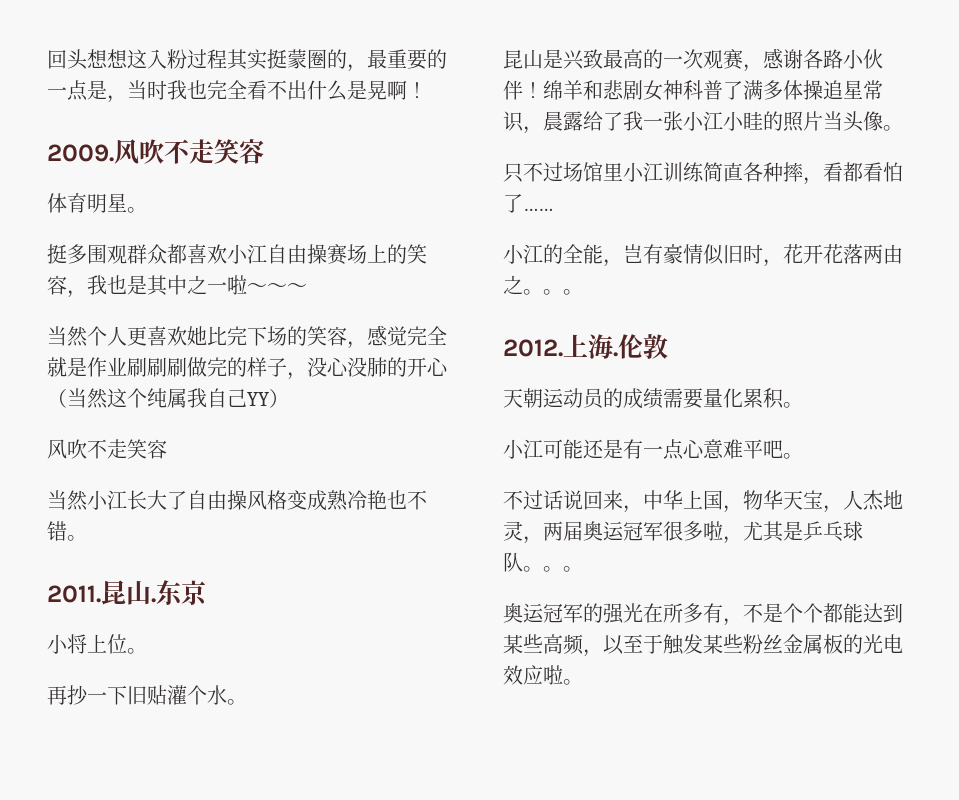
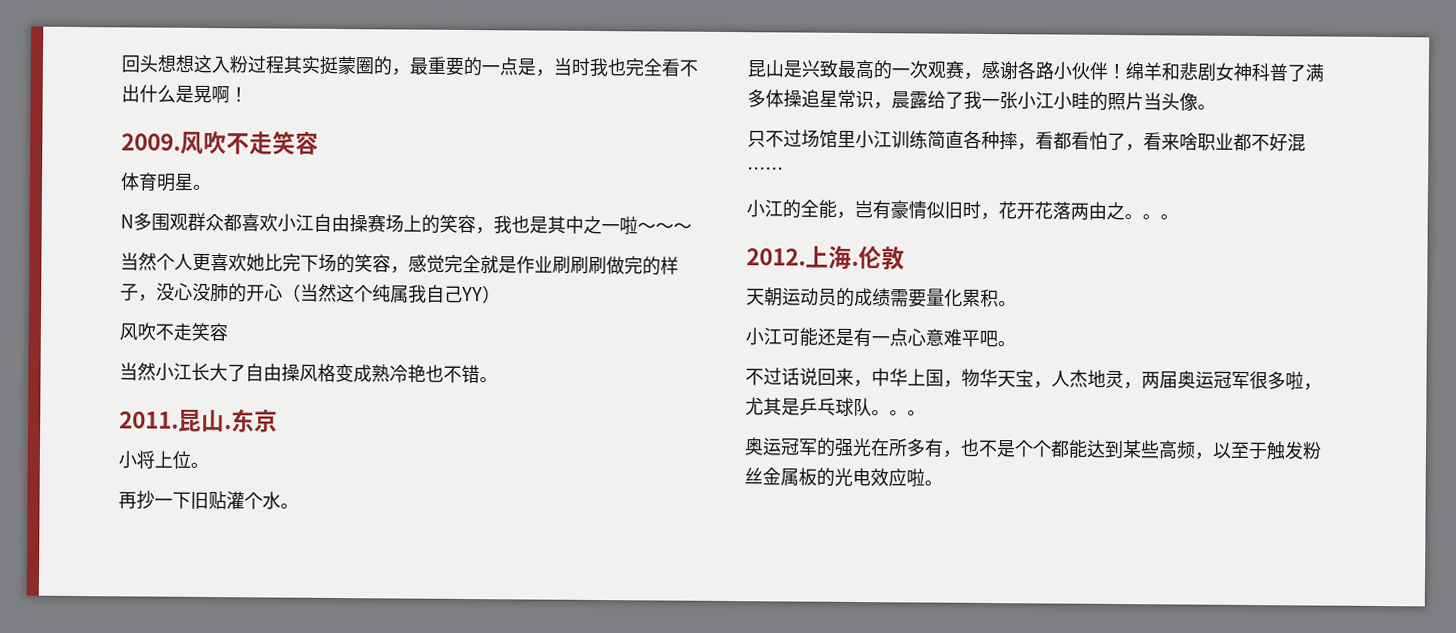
- 挺多围观群众都喜欢小江自由操赛场上的笑容，我也是其中之一啦～～～
+ N多围观群众都喜欢小江自由操赛场上的笑容，我也是其中之一啦～～～
- 只不过场馆里小江训练简直各种摔，看都看怕了……
+ 只不过场馆里小江训练简直各种摔，看都看怕了，看来啥职业都不好混……
- 奥运冠军的强光在所多有，不是个个都能达到某些高频，以至于触发某些粉丝金属板的光电效应啦。
+ 奥运冠军的强光在所多有，也不是个个都能达到某些高频，以至于触发粉丝金属板的光电效应啦。

